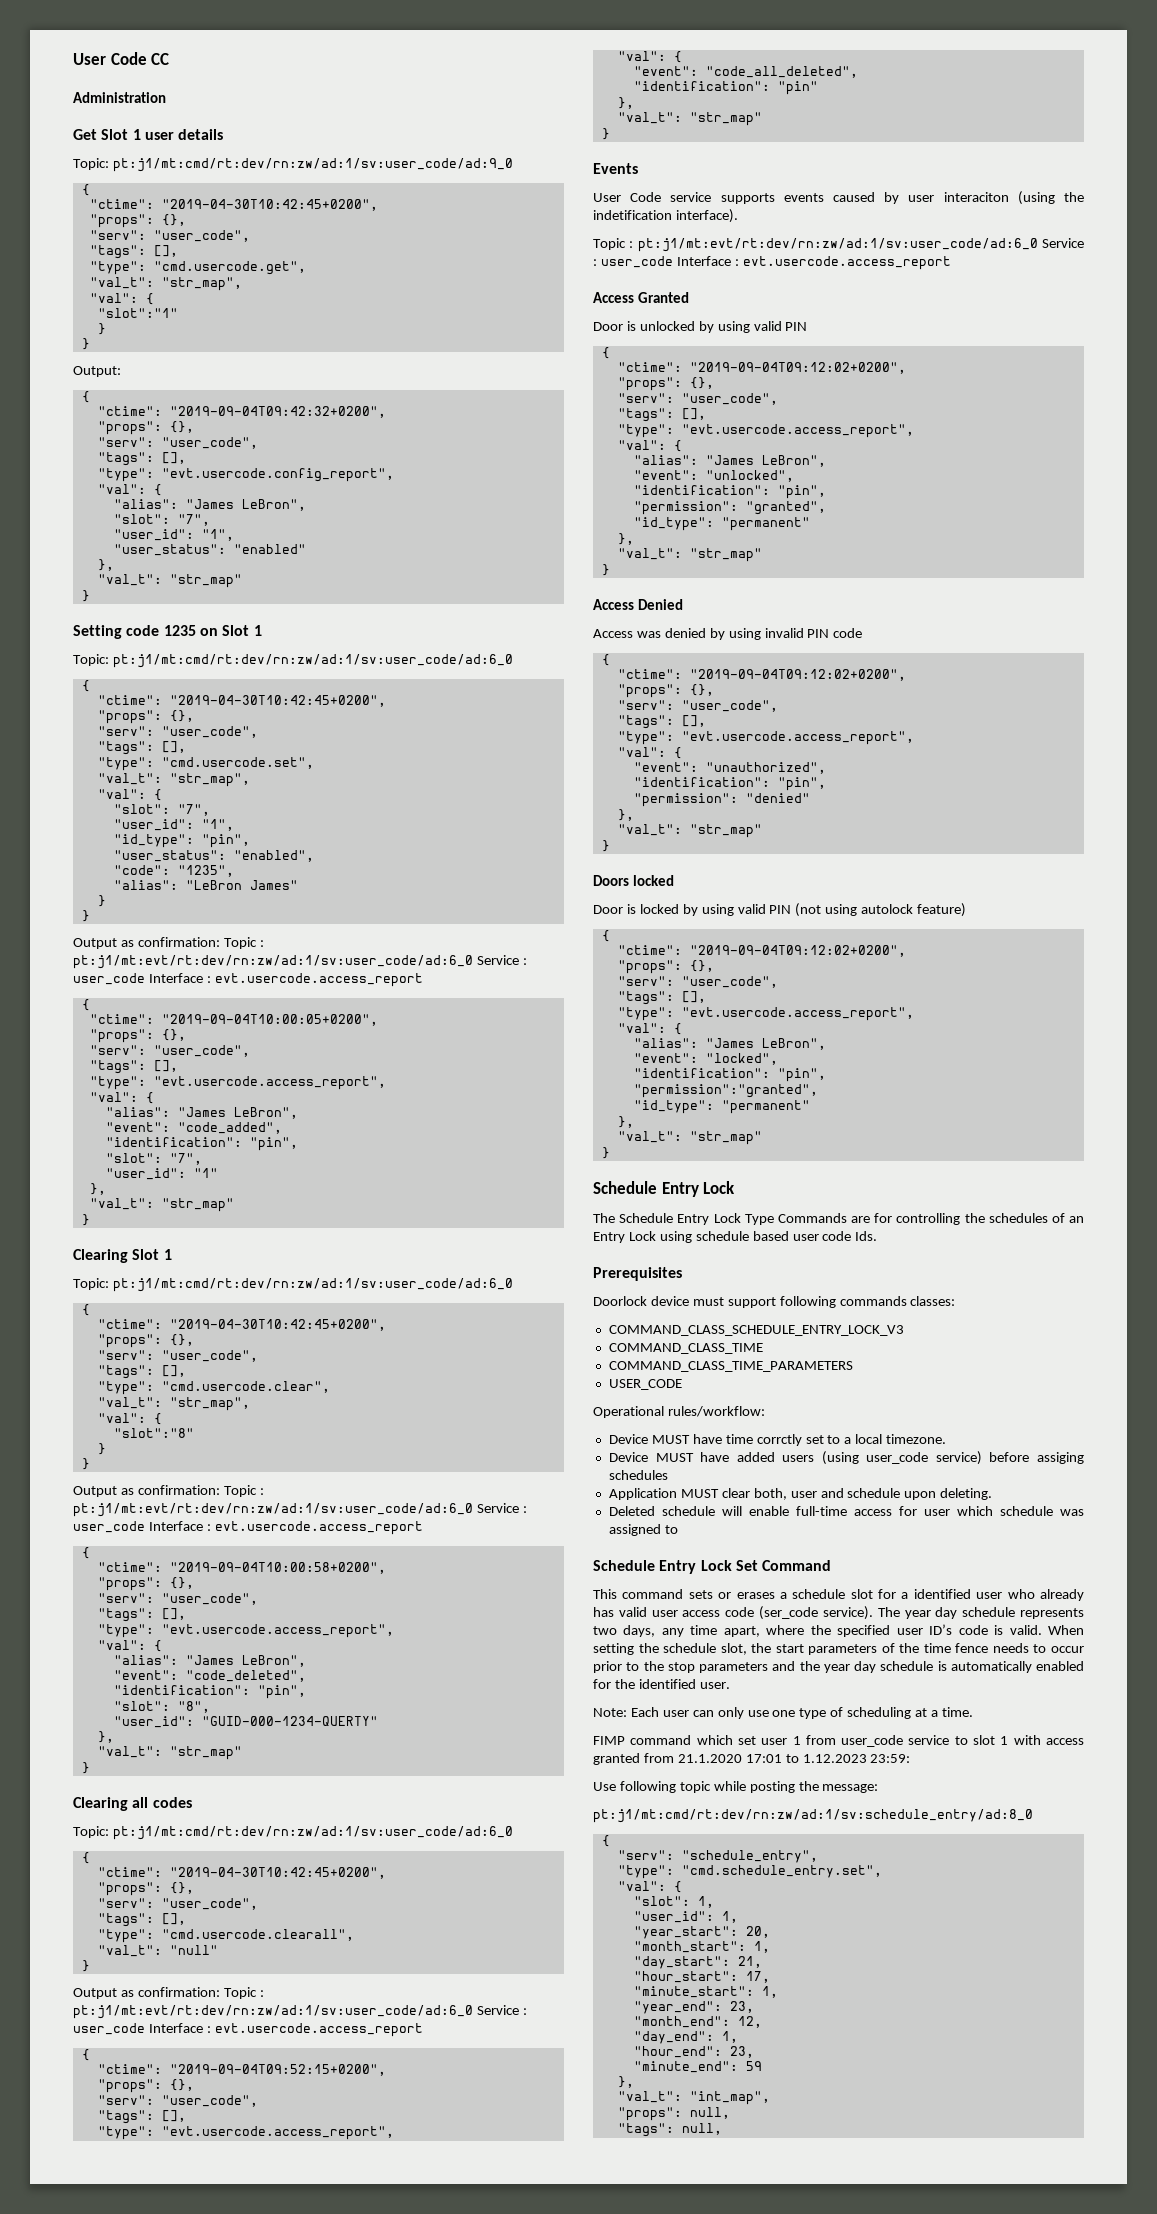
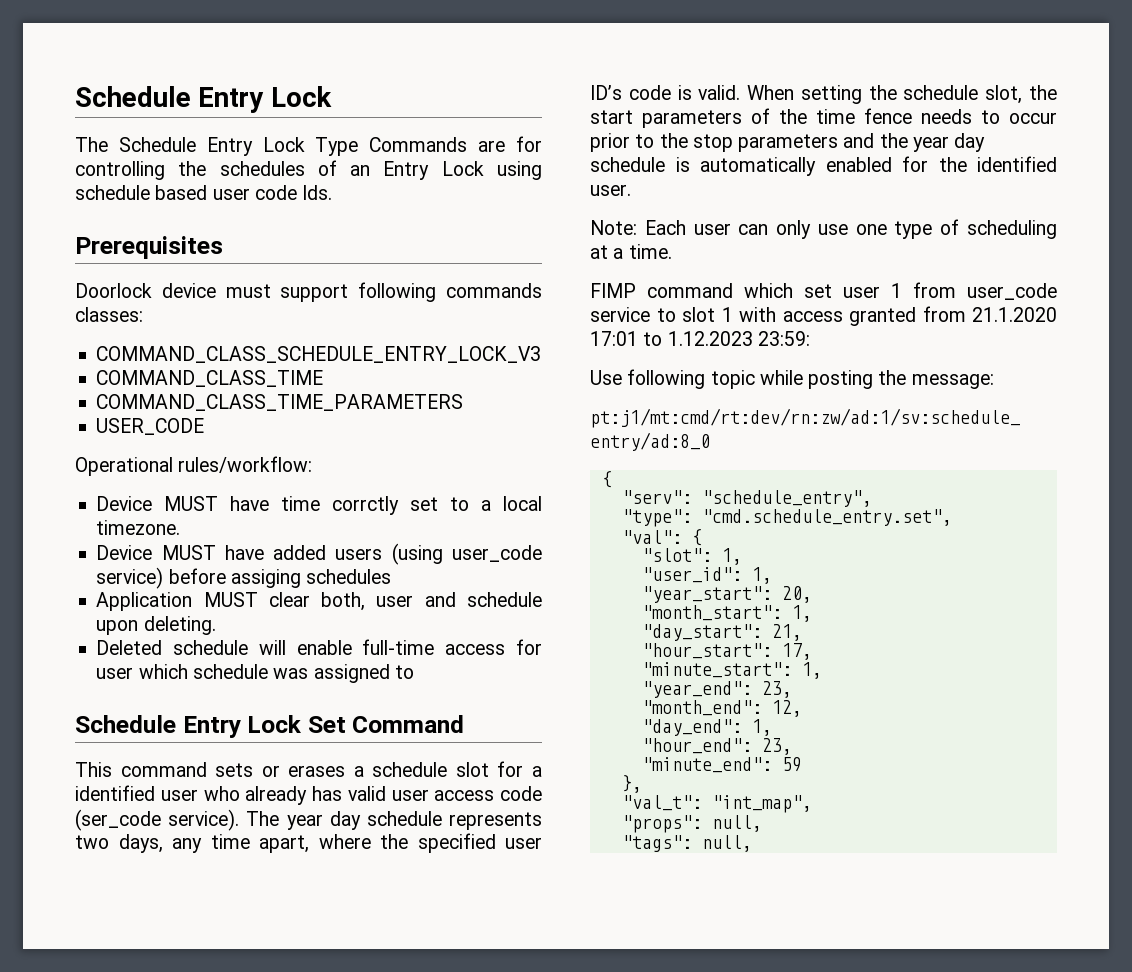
- User Code CC
- Administration
- Get Slot 1 user details
- Topic: pt:j1/mt:cmd/rt:dev/rn:zw/ad:1/sv:user_code/ad:9_0
- {
- "ctime": "2019-04-30T10:42:45+0200",
- "props": {},
- "serv": "user_code",
- "tags": [],
- "type": "cmd.usercode.get",
- "val_t": "str_map",
- "val": {
- "slot":"1"
- }
- }
- Output:
- {
- "ctime": "2019-09-04T09:42:32+0200",
- "props": {},
- "serv": "user_code",
- "tags": [],
- "type": "evt.usercode.config_report",
- "val": {
- "alias": "James LeBron",
- "slot": "7",
- "user_id": "1",
- "user_status": "enabled"
- },
- "val_t": "str_map"
- }
- Setting code 1235 on Slot 1
- Topic: pt:j1/mt:cmd/rt:dev/rn:zw/ad:1/sv:user_code/ad:6_0
- {
- "ctime": "2019-04-30T10:42:45+0200",
- "props": {},
- "serv": "user_code",
- "tags": [],
- "type": "cmd.usercode.set",
- "val_t": "str_map",
- "val": {
- "slot": "7",
- "user_id": "1",
- "id_type": "pin",
- "user_status": "enabled",
- "code": "1235",
- "alias": "LeBron James"
- }
- }
- Output as confirmation: Topic : pt:j1/mt:evt/rt:dev/rn:zw/ad:1/sv:user_code/ad:6_0 Service : user_code Interface : evt.usercode.access_report
- {
- "ctime": "2019-09-04T10:00:05+0200",
- "props": {},
- "serv": "user_code",
- "tags": [],
- "type": "evt.usercode.access_report",
- "val": {
- "alias": "James LeBron",
- "event": "code_added",
- "identification": "pin",
- "slot": "7",
- "user_id": "1"
- },
- "val_t": "str_map"
- }
- Clearing Slot 1
- Topic: pt:j1/mt:cmd/rt:dev/rn:zw/ad:1/sv:user_code/ad:6_0
- {
- "ctime": "2019-04-30T10:42:45+0200",
- "props": {},
- "serv": "user_code",
- "tags": [],
- "type": "cmd.usercode.clear",
- "val_t": "str_map",
- "val": {
- "slot":"8"
- }
- }
- Output as confirmation: Topic : pt:j1/mt:evt/rt:dev/rn:zw/ad:1/sv:user_code/ad:6_0 Service : user_code Interface : evt.usercode.access_report
- {
- "ctime": "2019-09-04T10:00:58+0200",
- "props": {},
- "serv": "user_code",
- "tags": [],
- "type": "evt.usercode.access_report",
- "val": {
- "alias": "James LeBron",
- "event": "code_deleted",
- "identification": "pin",
- "slot": "8",
- "user_id": "GUID-000-1234-QUERTY"
- },
- "val_t": "str_map"
- }
- Clearing all codes
- Topic: pt:j1/mt:cmd/rt:dev/rn:zw/ad:1/sv:user_code/ad:6_0
- {
- "ctime": "2019-04-30T10:42:45+0200",
- "props": {},
- "serv": "user_code",
- "tags": [],
- "type": "cmd.usercode.clearall",
- "val_t": "null"
- }
- Output as confirmation: Topic : pt:j1/mt:evt/rt:dev/rn:zw/ad:1/sv:user_code/ad:6_0 Service : user_code Interface : evt.usercode.access_report
- {
- "ctime": "2019-09-04T09:52:15+0200",
- "props": {},
- "serv": "user_code",
- "tags": [],
- "type": "evt.usercode.access_report",
- "val": {
- "event": "code_all_deleted",
- "identification": "pin"
- },
- "val_t": "str_map"
- }
- Events
- User Code service supports events caused by user interaciton (using the indetification interface).
- Topic : pt:j1/mt:evt/rt:dev/rn:zw/ad:1/sv:user_code/ad:6_0 Service : user_code Interface : evt.usercode.access_report
- Access Granted
- Door is unlocked by using valid PIN
- {
- "ctime": "2019-09-04T09:12:02+0200",
- "props": {},
- "serv": "user_code",
- "tags": [],
- "type": "evt.usercode.access_report",
- "val": {
- "alias": "James LeBron",
- "event": "unlocked",
- "identification": "pin",
- "permission": "granted",
- "id_type": "permanent"
- },
- "val_t": "str_map"
- }
- Access Denied
- Access was denied by using invalid PIN code
- {
- "ctime": "2019-09-04T09:12:02+0200",
- "props": {},
- "serv": "user_code",
- "tags": [],
- "type": "evt.usercode.access_report",
- "val": {
- "event": "unauthorized",
- "identification": "pin",
- "permission": "denied"
- },
- "val_t": "str_map"
- }
- Doors locked
- Door is locked by using valid PIN (not using autolock feature)
- {
- "ctime": "2019-09-04T09:12:02+0200",
- "props": {},
- "serv": "user_code",
- "tags": [],
- "type": "evt.usercode.access_report",
- "val": {
- "alias": "James LeBron",
- "event": "locked",
- "identification": "pin",
- "permission":"granted",
- "id_type": "permanent"
- },
- "val_t": "str_map"
- }

